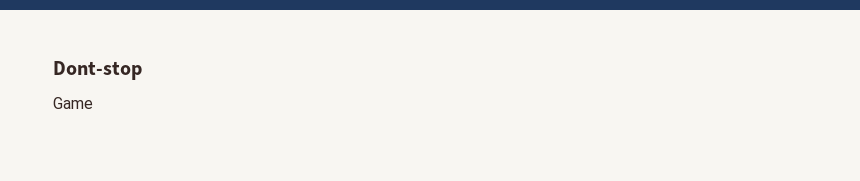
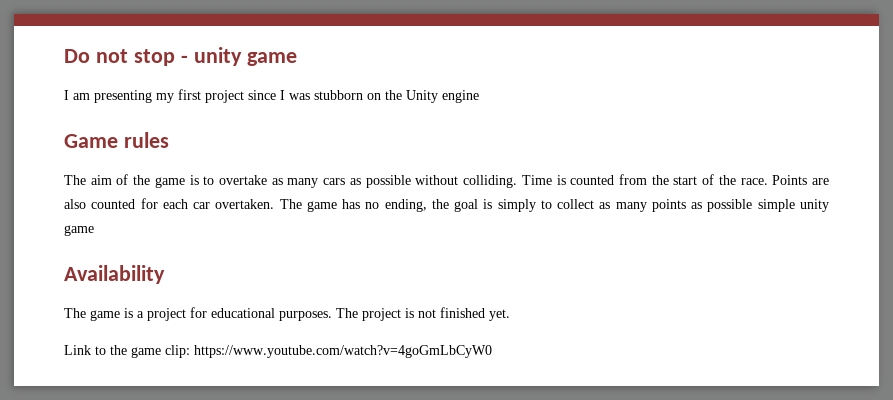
- Dont-stop
- Game
+ Do not stop - unity game
+ I am presenting my first project since I was stubborn on the Unity engine
+ Game rules
+ The aim of the game is to overtake as many cars as possible without colliding. Time is counted from the start of the race. Points are also counted for each car overtaken. The game has no ending, the goal is simply to collect as many points as possible simple unity game
+ Availability
+ The game is a project for educational purposes. The project is not finished yet.
+ Link to the game clip: https://www.youtube.com/watch?v=4goGmLbCyW0

